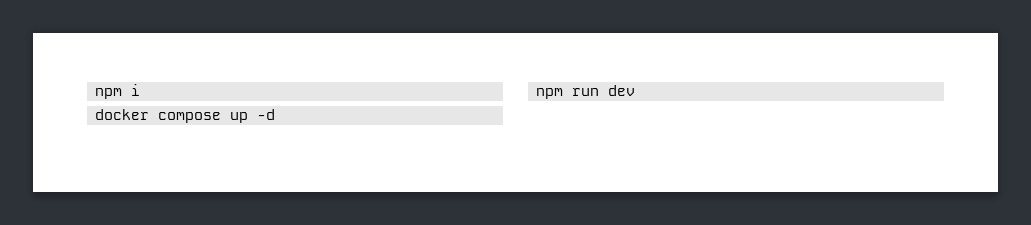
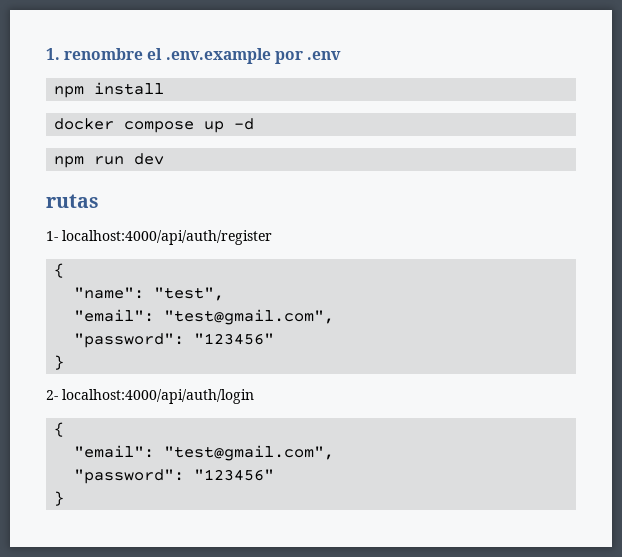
- npm i
+ 1. renombre el .env.example por .env
+ npm install
+ rutas
+ 1- localhost:4000/api/auth/register
+ {
+ "name": "test",
+ "email": "test@gmail.com",
+ "password": "123456"
+ }
+ 2- localhost:4000/api/auth/login
+ {
+ "email": "test@gmail.com",
+ "password": "123456"
+ }

